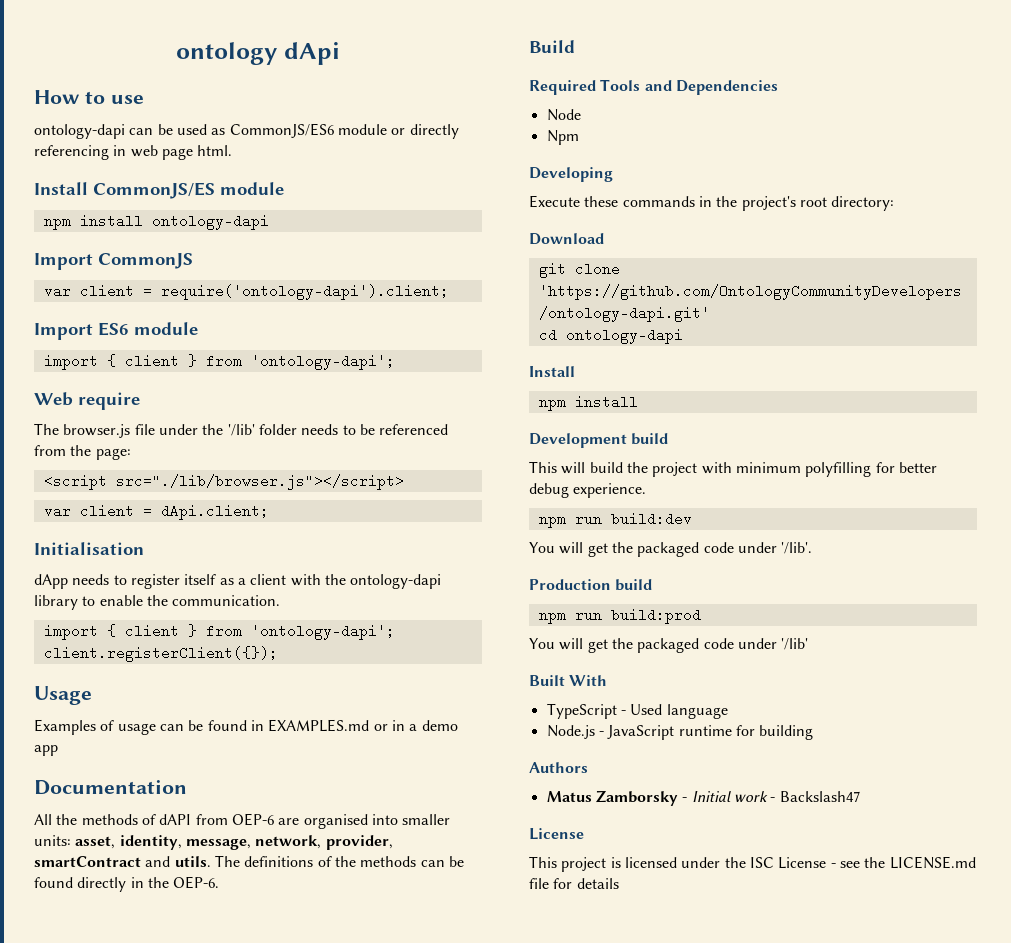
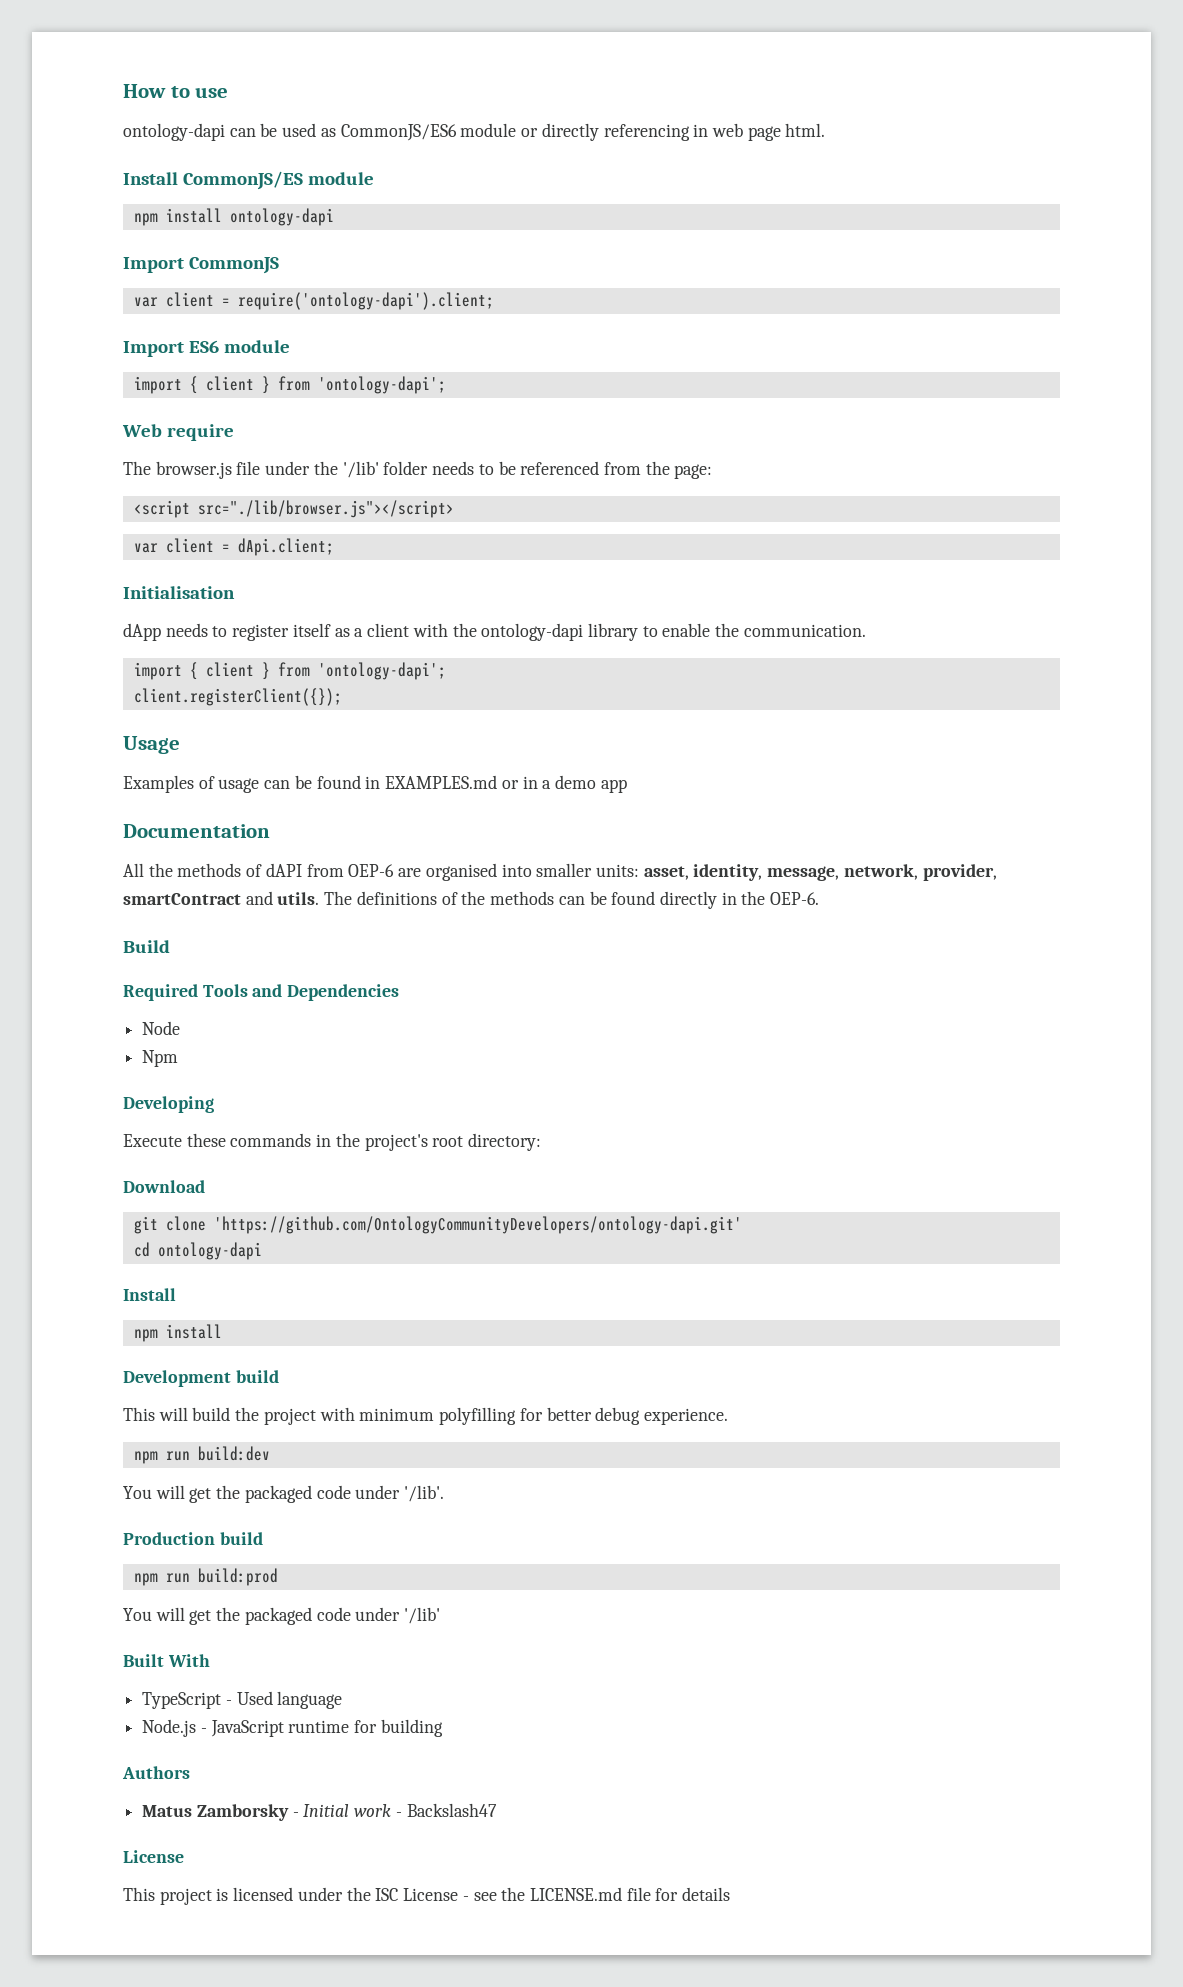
- ontology dApi

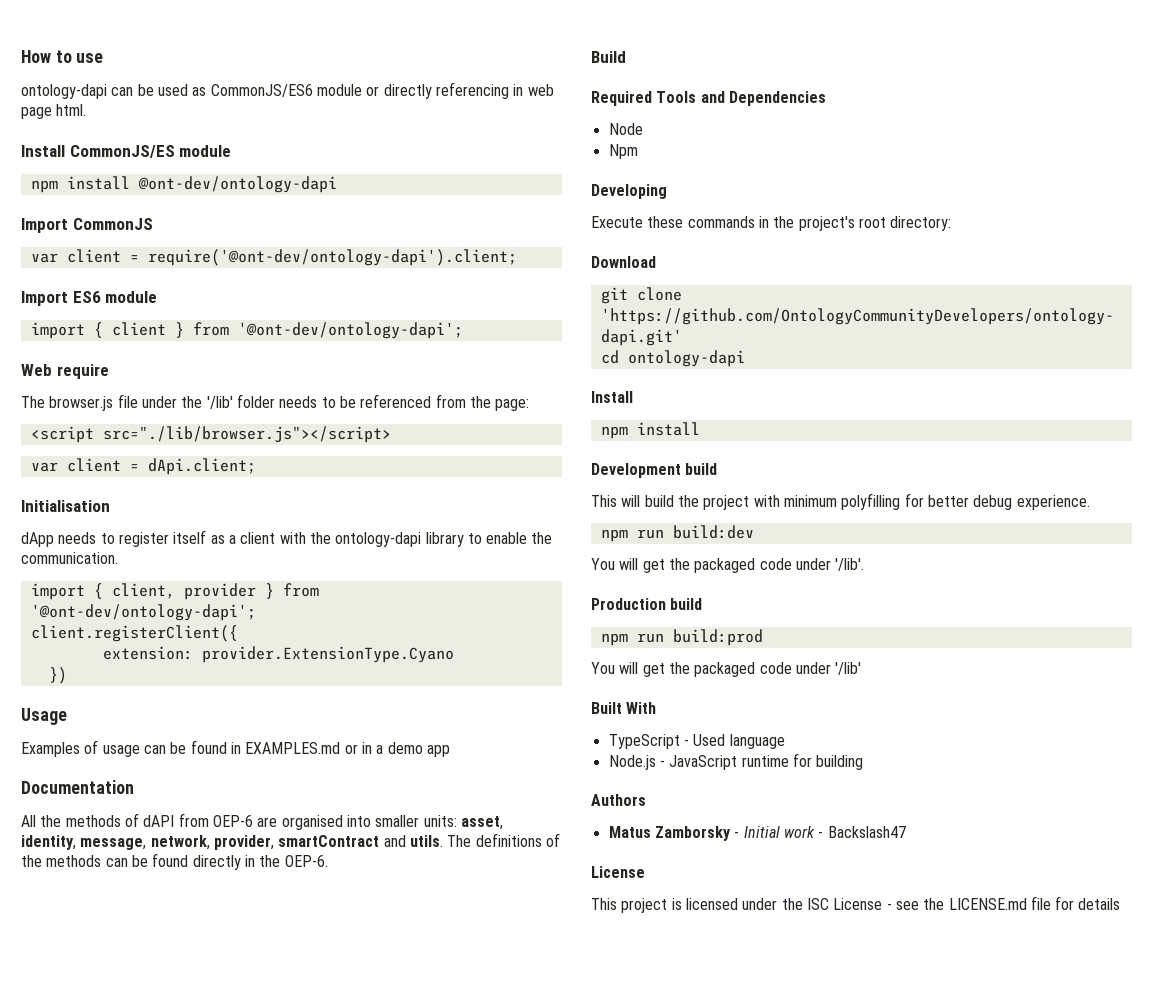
- npm install ontology-dapi
+ npm install @ont-dev/ontology-dapi
- var client = require('ontology-dapi').client;
+ var client = require('@ont-dev/ontology-dapi').client;
  Import ES6 module
- import { client } from 'ontology-dapi';
+ import { client } from '@ont-dev/ontology-dapi';
  dApp needs to register itself as a client with the ontology-dapi library to enable the communication.
- import { client } from 'ontology-dapi';
- client.registerClient({});
+ import { client, provider } from '@ont-dev/ontology-dapi';
+ client.registerClient({
+ extension: provider.ExtensionType.Cyano
+ })

